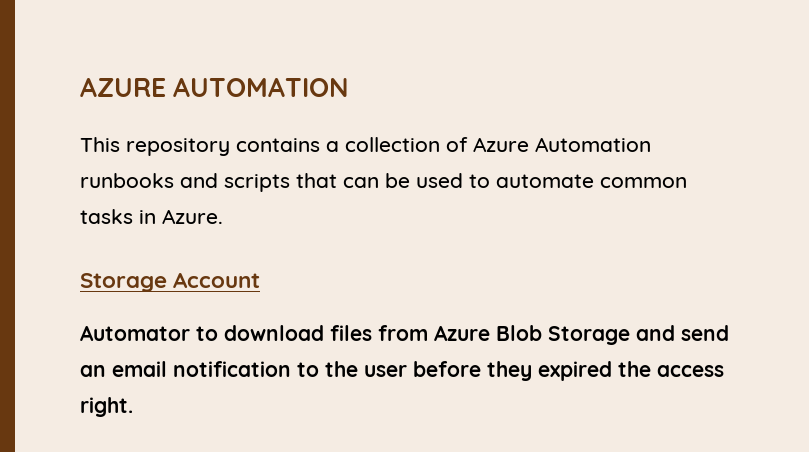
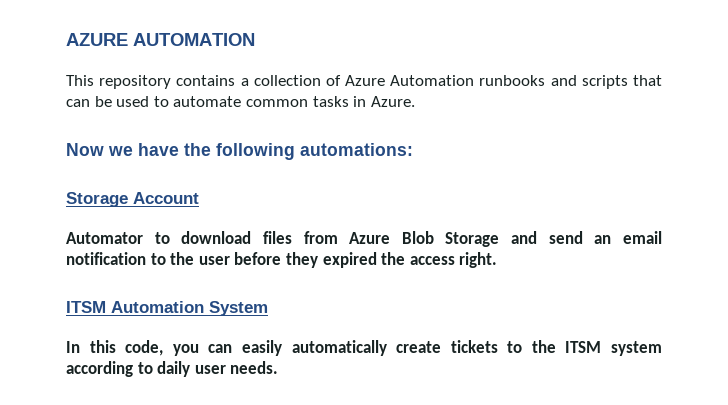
+ Now we have the following automations:
+ ITSM Automation System
+ In this code, you can easily automatically create tickets to the ITSM system according to daily user needs.

